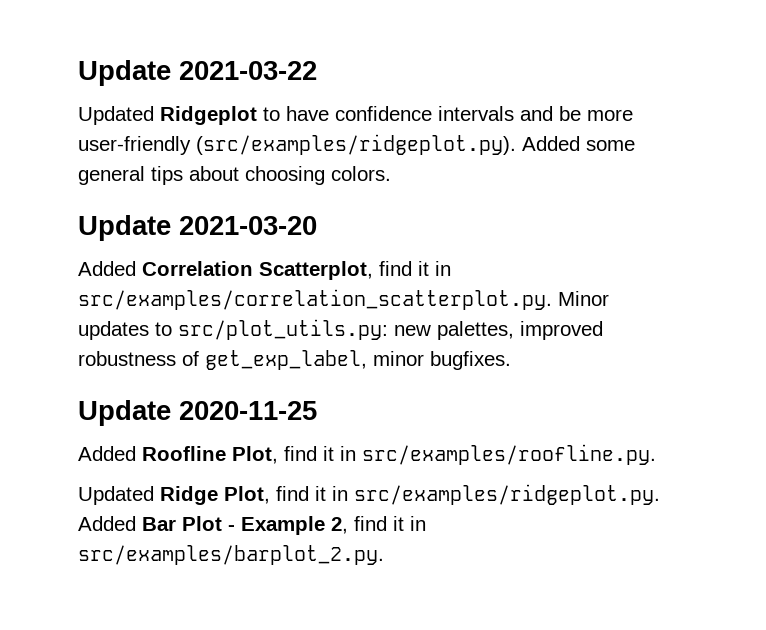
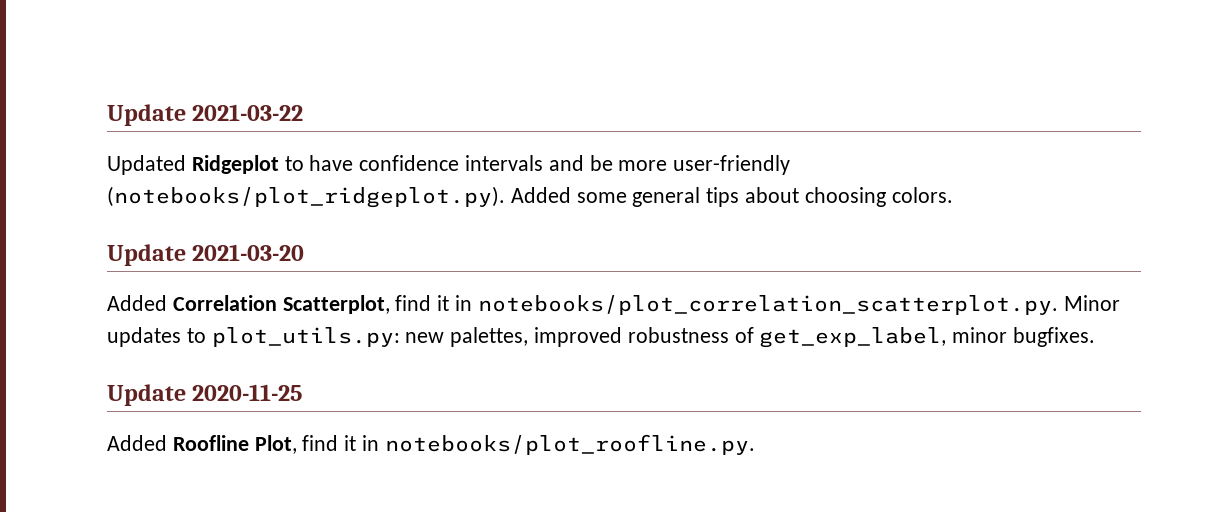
- Updated Ridgeplot to have confidence intervals and be more user-friendly (src/examples/ridgeplot.py). Added some general tips about choosing colors.
+ Updated Ridgeplot to have confidence intervals and be more user-friendly (notebooks/plot_ridgeplot.py). Added some general tips about choosing colors.
- Added Correlation Scatterplot, find it in src/examples/correlation_scatterplot.py. Minor updates to src/plot_utils.py: new palettes, improved robustness of get_exp_label, minor bugfixes.
+ Added Correlation Scatterplot, find it in notebooks/plot_correlation_scatterplot.py. Minor updates to plot_utils.py: new palettes, improved robustness of get_exp_label, minor bugfixes.
- Added Roofline Plot, find it in src/examples/roofline.py.
- Updated Ridge Plot, find it in src/examples/ridgeplot.py. Added Bar Plot - Example 2, find it in src/examples/barplot_2.py.
+ Added Roofline Plot, find it in notebooks/plot_roofline.py.

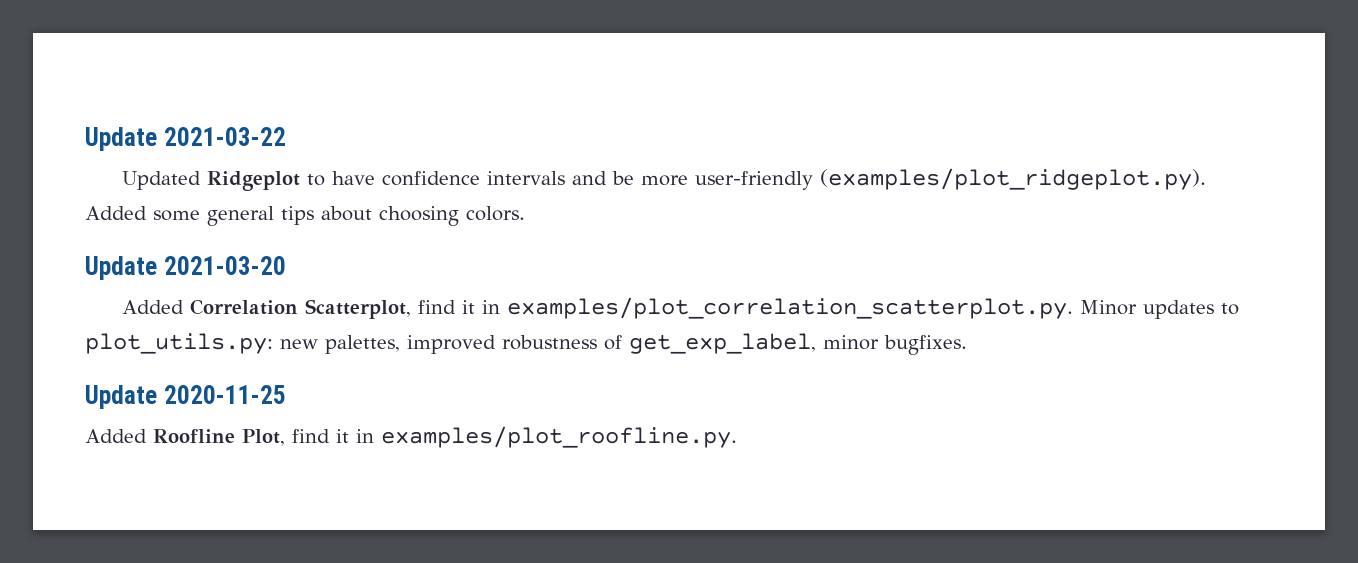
- Updated Ridgeplot to have confidence intervals and be more user-friendly (notebooks/plot_ridgeplot.py). Added some general tips about choosing colors.
+ Updated Ridgeplot to have confidence intervals and be more user-friendly (examples/plot_ridgeplot.py). Added some general tips about choosing colors.
- Added Correlation Scatterplot, find it in notebooks/plot_correlation_scatterplot.py. Minor updates to plot_utils.py: new palettes, improved robustness of get_exp_label, minor bugfixes.
+ Added Correlation Scatterplot, find it in examples/plot_correlation_scatterplot.py. Minor updates to plot_utils.py: new palettes, improved robustness of get_exp_label, minor bugfixes.
- Added Roofline Plot, find it in notebooks/plot_roofline.py.
+ Added Roofline Plot, find it in examples/plot_roofline.py.

